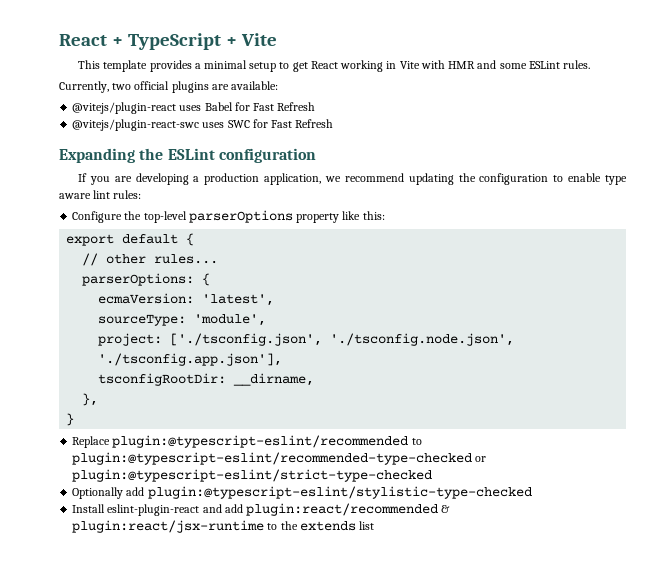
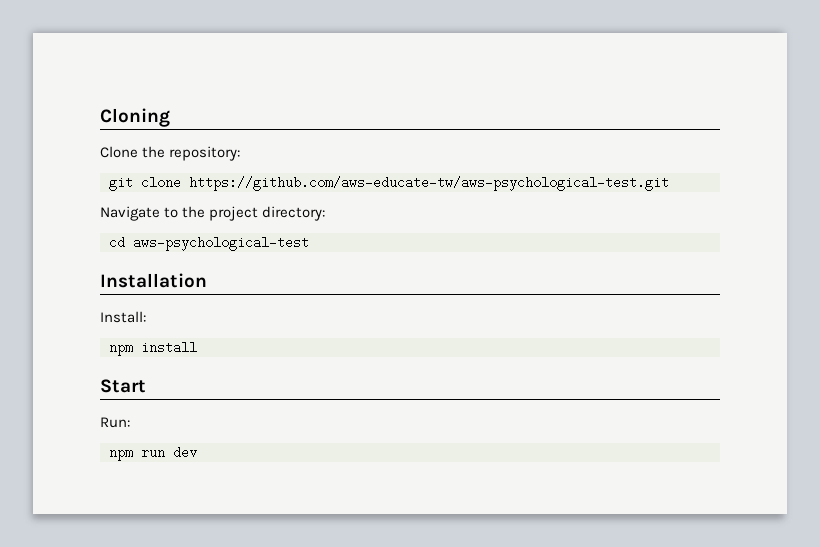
- React + TypeScript + Vite
- This template provides a minimal setup to get React working in Vite with HMR and some ESLint rules.
- Currently, two official plugins are available:
- @vitejs/plugin-react uses Babel for Fast Refresh
- @vitejs/plugin-react-swc uses SWC for Fast Refresh
- Expanding the ESLint configuration
- If you are developing a production application, we recommend updating the configuration to enable type aware lint rules:
- Configure the top-level parserOptions property like this:
- export default {
- // other rules...
- parserOptions: {
- ecmaVersion: 'latest',
- sourceType: 'module',
- project: ['./tsconfig.json', './tsconfig.node.json', './tsconfig.app.json'],
- tsconfigRootDir: __dirname,
- },
- }
- Replace plugin:@typescript-eslint/recommended to plugin:@typescript-eslint/recommended-type-checked or plugin:@typescript-eslint/strict-type-checked
- Optionally add plugin:@typescript-eslint/stylistic-type-checked
- Install eslint-plugin-react and add plugin:react/recommended & plugin:react/jsx-runtime to the extends list
+ Cloning
+ Clone the repository:
+ git clone https://github.com/aws-educate-tw/aws-psychological-test.git
+ Navigate to the project directory:
+ cd aws-psychological-test
+ Installation
+ Install:
+ npm install
+ Start
+ Run:
+ npm run dev

